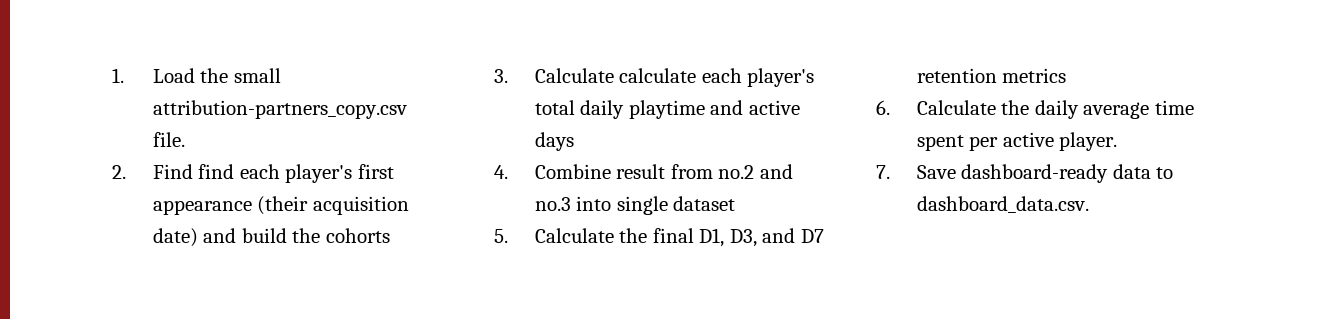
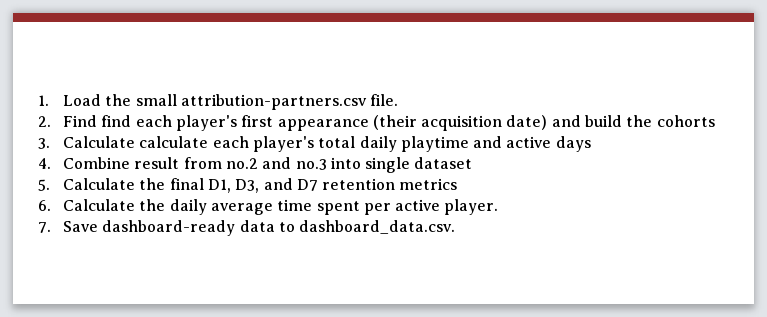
- 1. Load the small attribution-partners_copy.csv file.
+ 1. Load the small attribution-partners.csv file.

